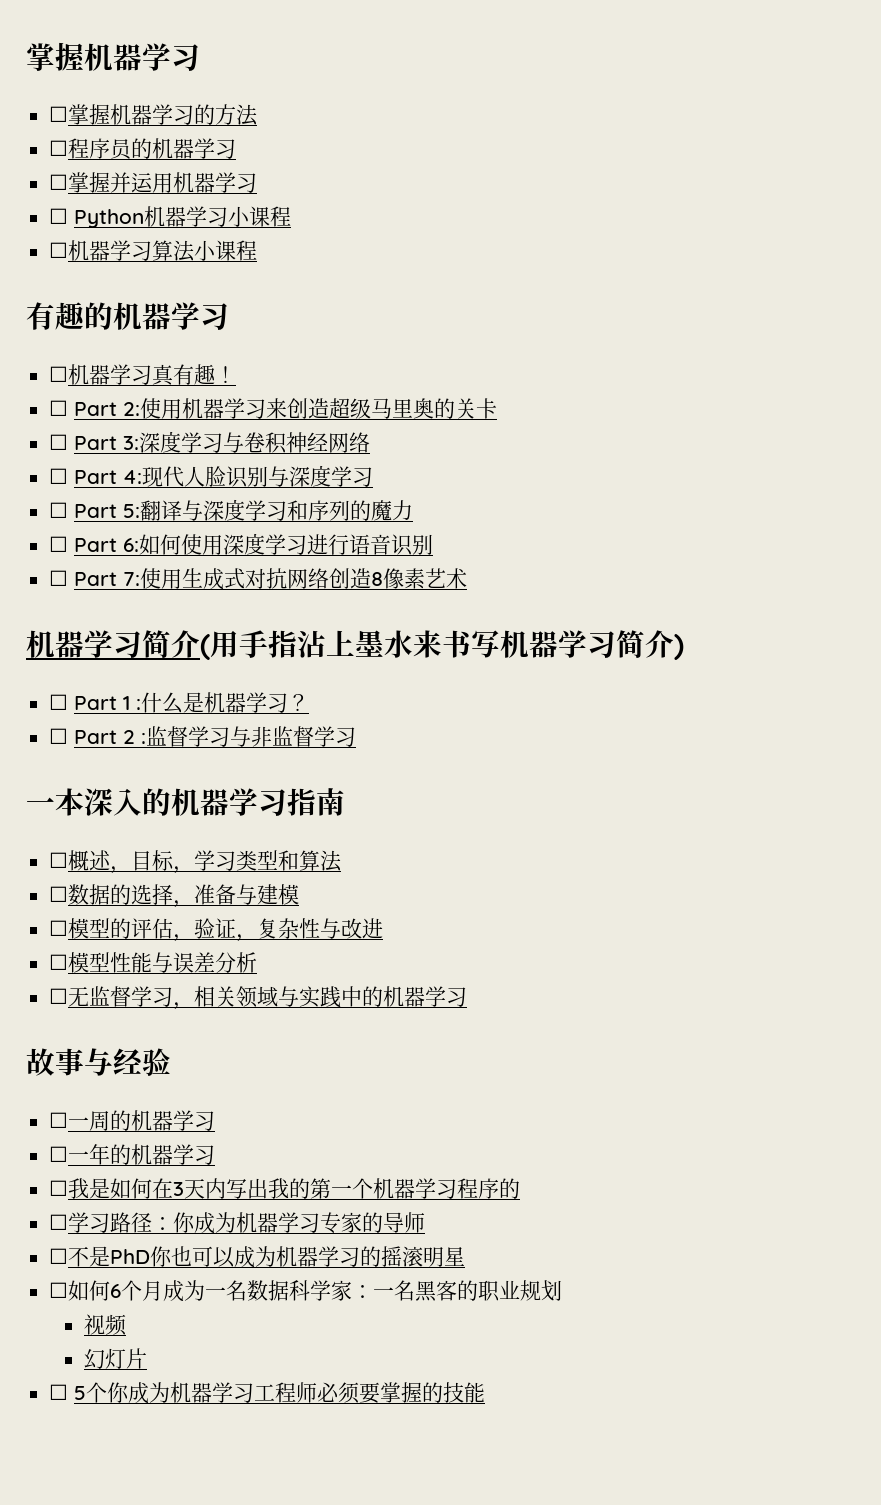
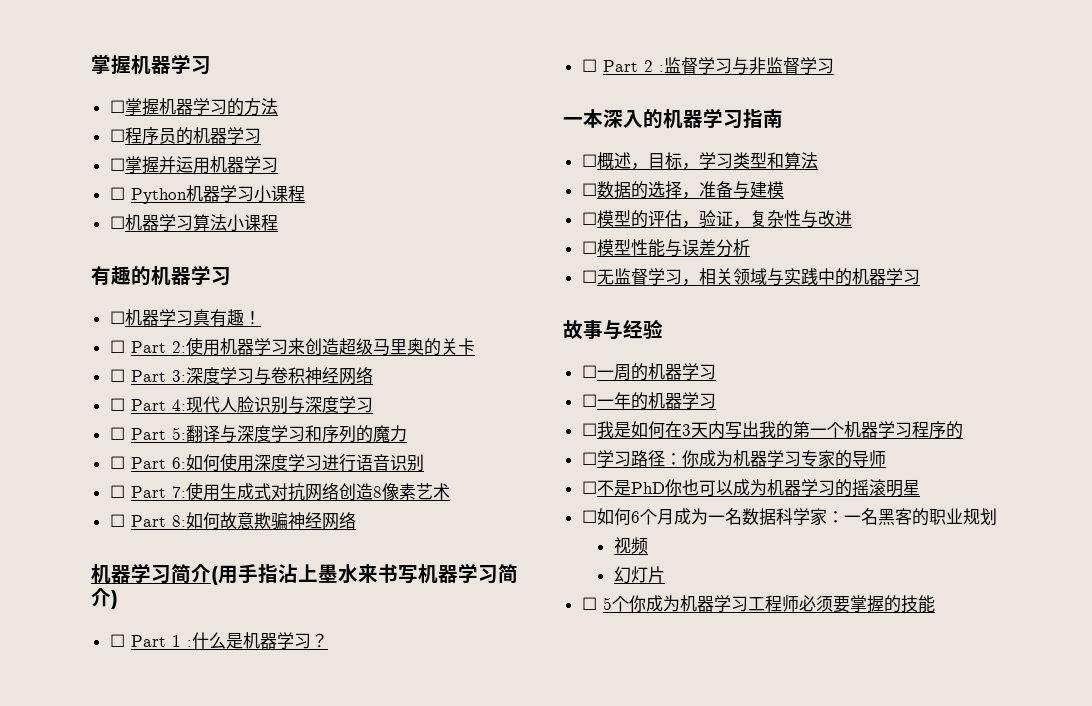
+ ☐ Part 8:如何故意欺骗神经网络

